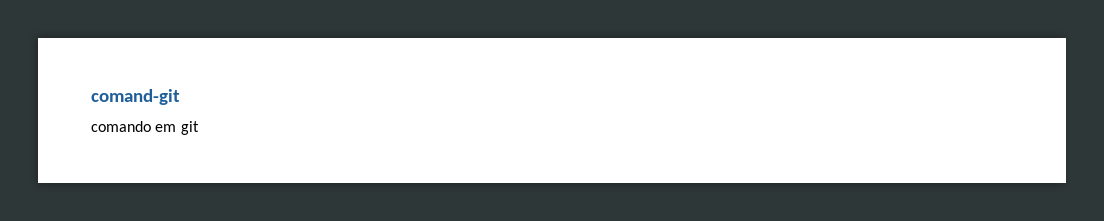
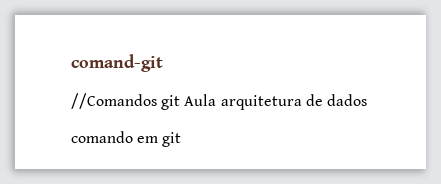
+ //Comandos git Aula arquitetura de dados

